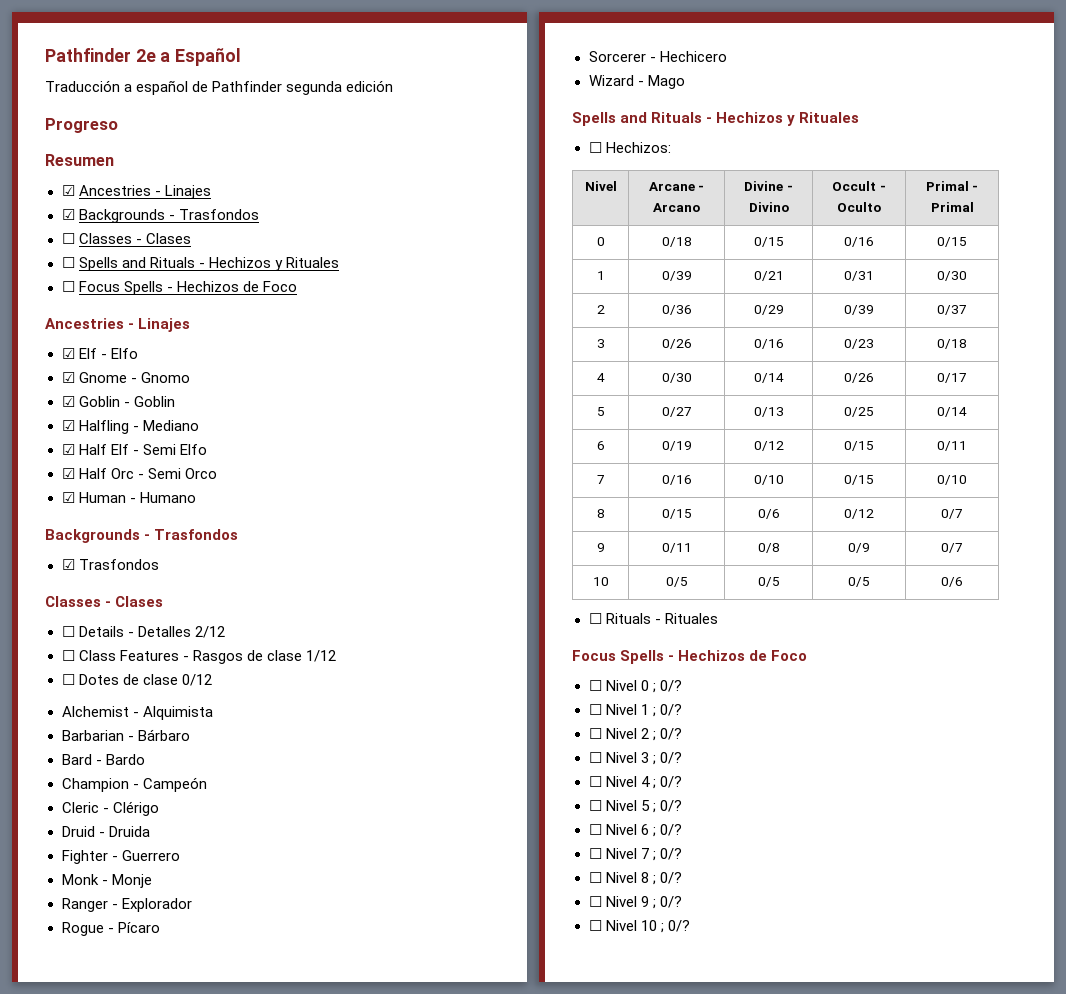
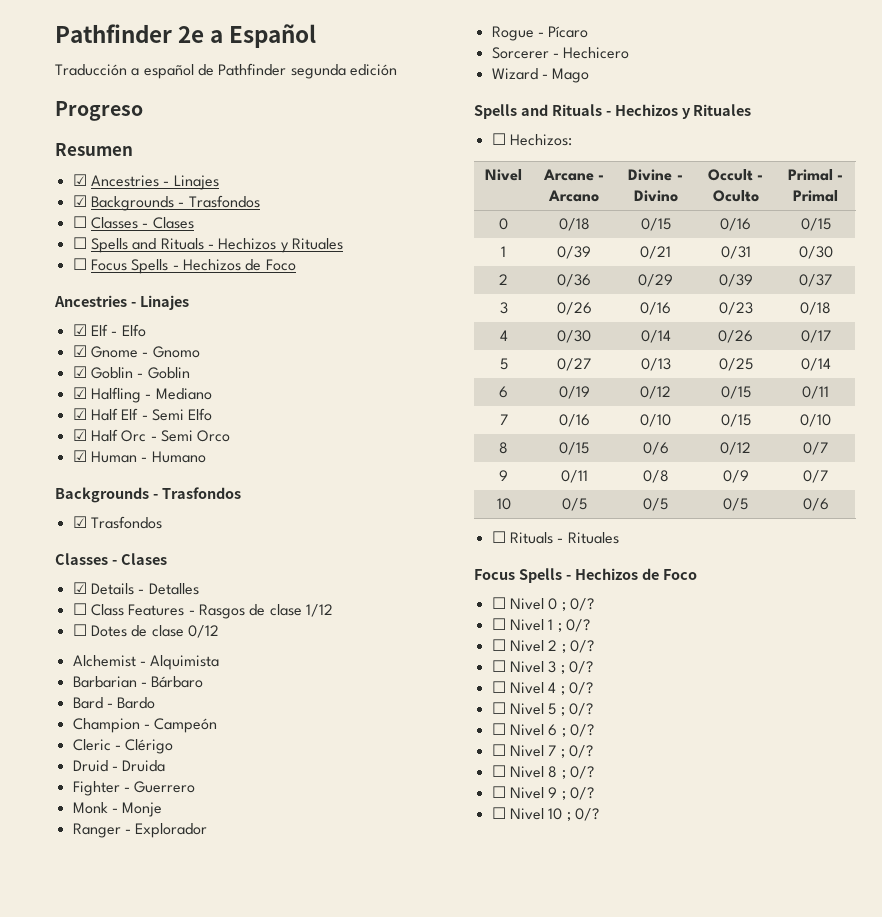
- ☐ Details - Detalles 2/12
+ ☑ Details - Detalles

